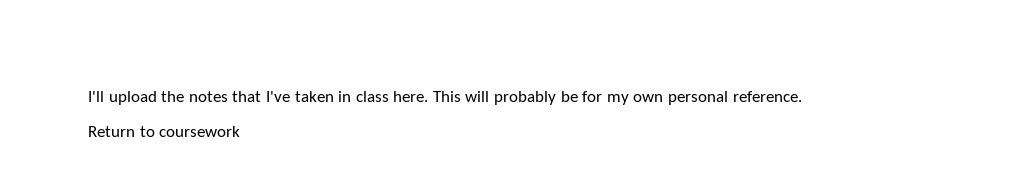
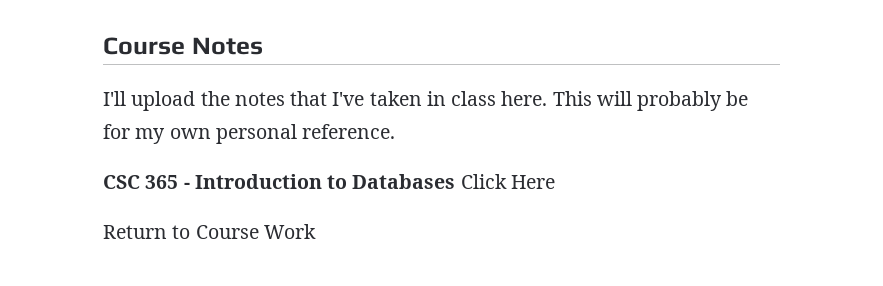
+ Course Notes
+ CSC 365 - Introduction to Databases Click Here
- Return to coursework
+ Return to Course Work

